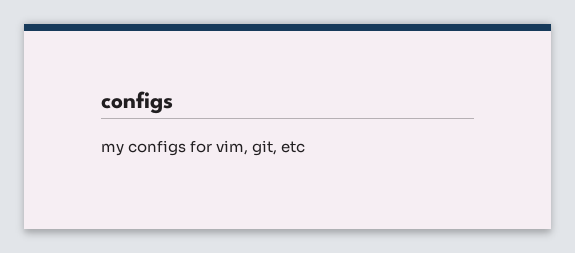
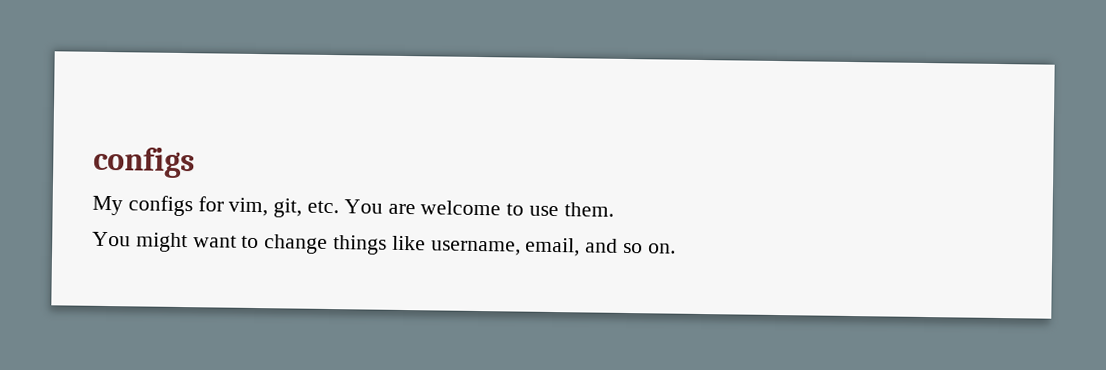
- my configs for vim, git, etc
+ My configs for vim, git, etc. You are welcome to use them.
+ You might want to change things like username, email, and so on.

